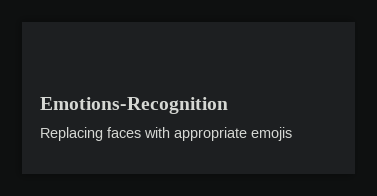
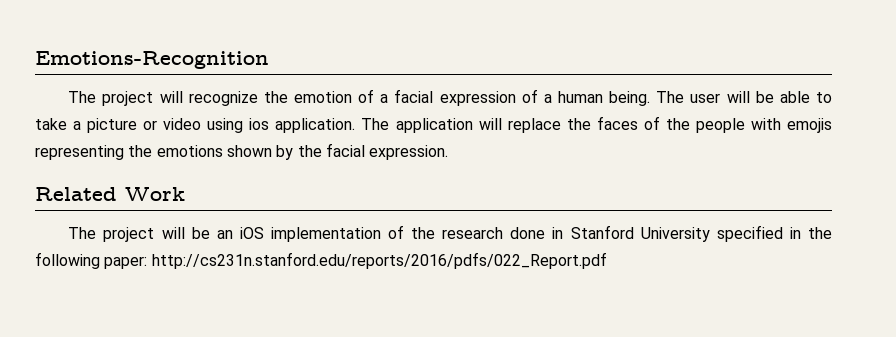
- Replacing faces with appropriate emojis
+ The project will recognize the emotion of a facial expression of a human being. The user will be able to take a picture or video using ios application. The application will replace the faces of the people with emojis representing the emotions shown by the facial expression.
+ Related Work
+ The project will be an iOS implementation of the research done in Stanford University specified in the following paper: http://cs231n.stanford.edu/reports/2016/pdfs/022_Report.pdf

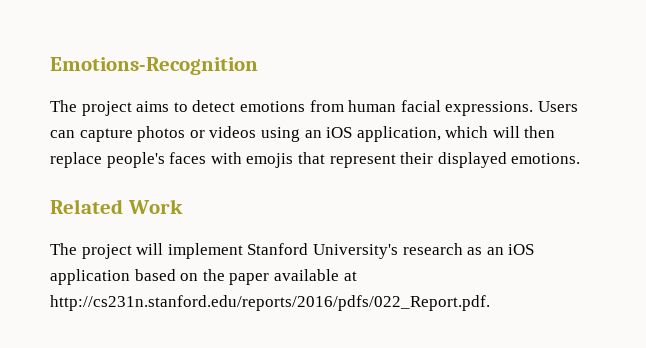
- The project will recognize the emotion of a facial expression of a human being. The user will be able to take a picture or video using ios application. The application will replace the faces of the people with emojis representing the emotions shown by the facial expression.
+ The project aims to detect emotions from human facial expressions. Users can capture photos or videos using an iOS application, which will then replace people's faces with emojis that represent their displayed emotions.
- The project will be an iOS implementation of the research done in Stanford University specified in the following paper: http://cs231n.stanford.edu/reports/2016/pdfs/022_Report.pdf
+ The project will implement Stanford University's research as an iOS application based on the paper available at http://cs231n.stanford.edu/reports/2016/pdfs/022_Report.pdf.

